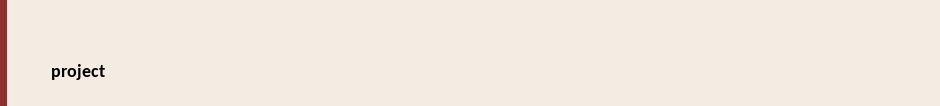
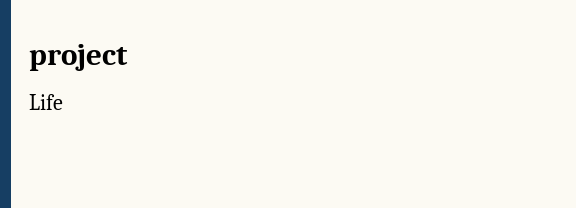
+ Life

